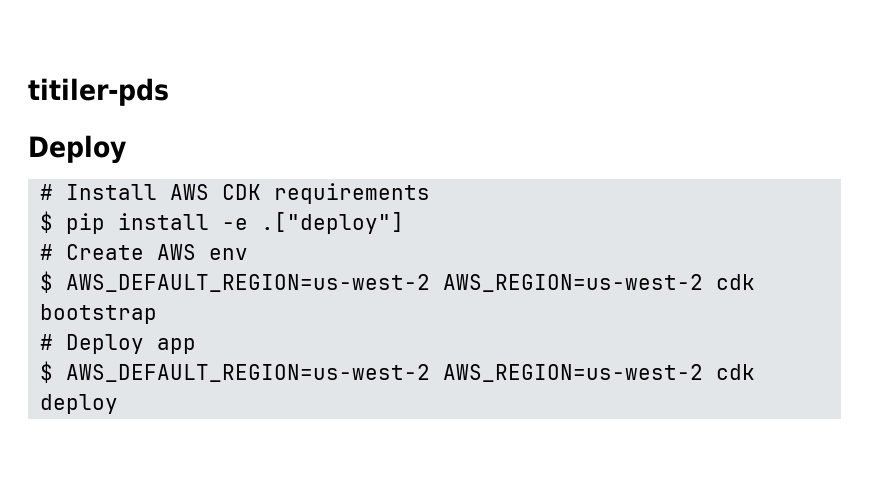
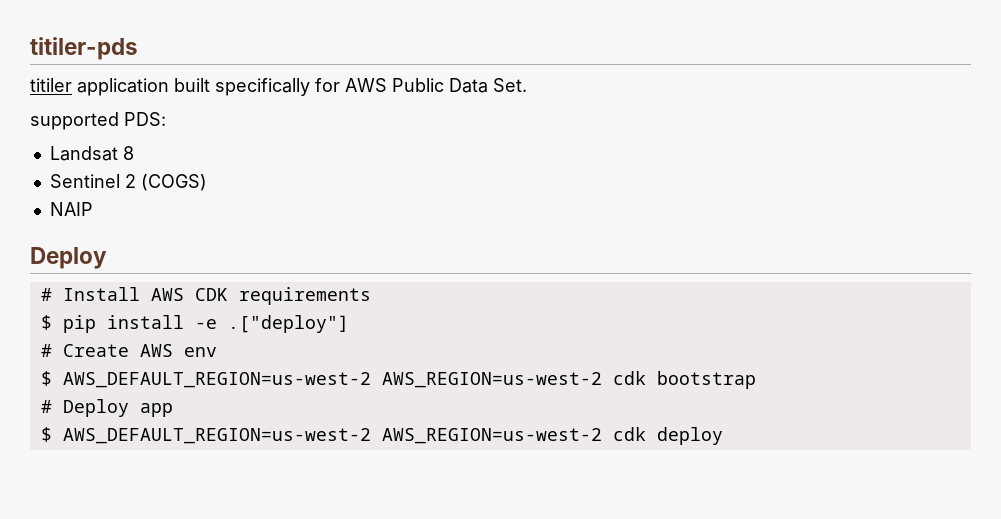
+ titiler application built specifically for AWS Public Data Set.
+ supported PDS:
+ Landsat 8
+ Sentinel 2 (COGS)
+ NAIP

